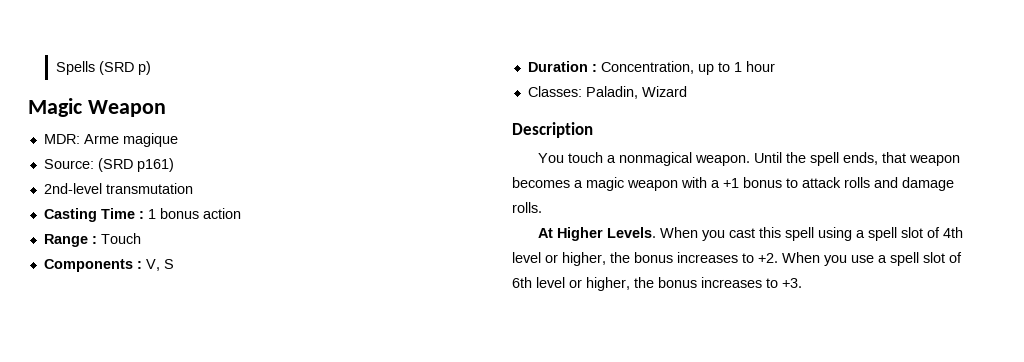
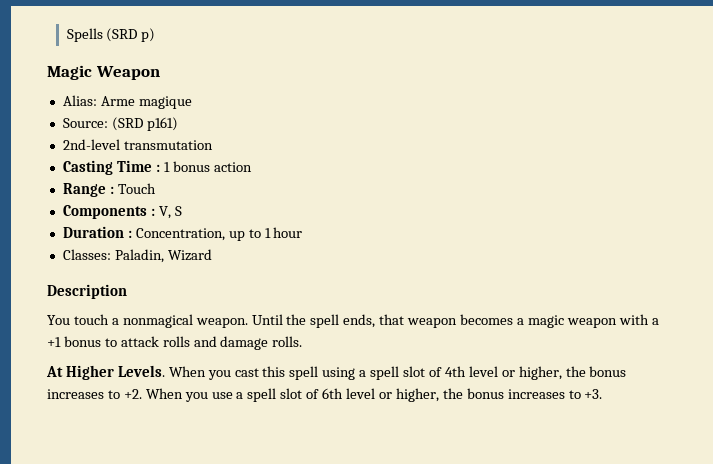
- MDR: Arme magique
+ Alias: Arme magique

